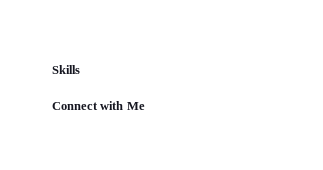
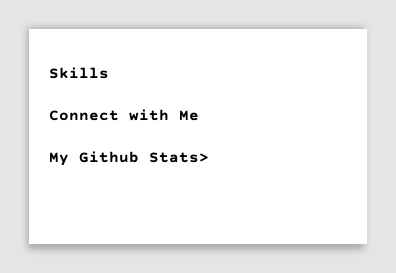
+ My Github Stats>

